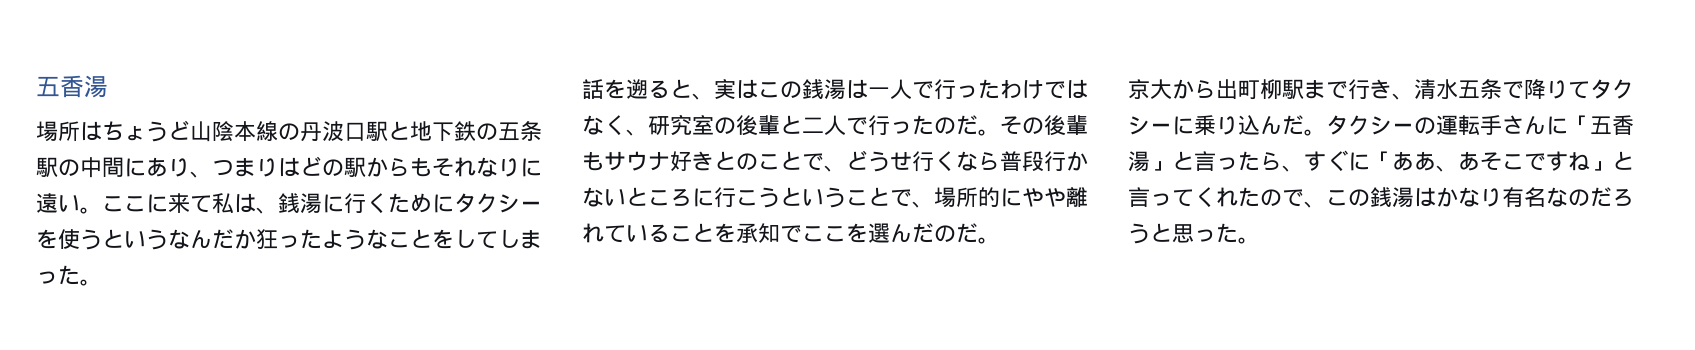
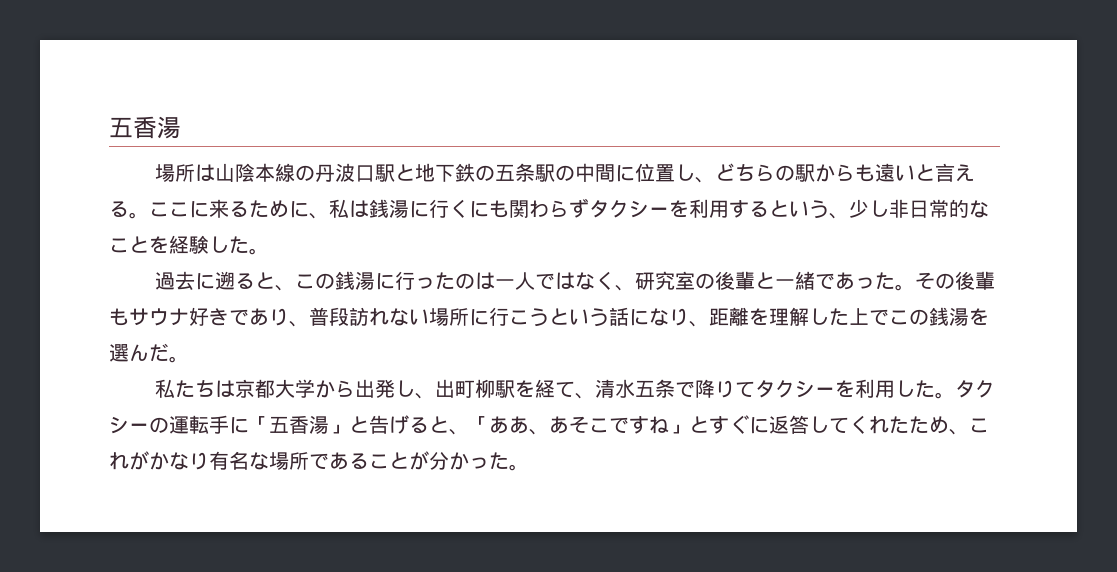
- 場所はちょうど山陰本線の丹波口駅と地下鉄の五条駅の中間にあり、つまりはどの駅からもそれなりに遠い。ここに来て私は、銭湯に行くためにタクシーを使うというなんだか狂ったようなことをしてしまった。
+ 場所は山陰本線の丹波口駅と地下鉄の五条駅の中間に位置し、どちらの駅からも遠いと言える。ここに来るために、私は銭湯に行くにも関わらずタクシーを利用するという、少し非日常的なことを経験した。
- 話を遡ると、実はこの銭湯は一人で行ったわけではなく、研究室の後輩と二人で行ったのだ。
+ 過去に遡ると、この銭湯に行ったのは一人ではなく、研究室の後輩と一緒であった。
- その後輩もサウナ好きとのことで、どうせ行くなら普段行かないところに行こうということで、場所的にやや離れていることを承知でここを選んだのだ。
- 京大から出町柳駅まで行き、清水五条で降りてタクシーに乗り込んだ。
+ その後輩もサウナ好きであり、普段訪れない場所に行こうという話になり、距離を理解した上でこの銭湯を選んだ。
+ 私たちは京都大学から出発し、出町柳駅を経て、清水五条で降りてタクシーを利用した。
- タクシーの運転手さんに「五香湯」と言ったら、すぐに「ああ、あそこですね」と言ってくれたので、この銭湯はかなり有名なのだろうと思った。
+ タクシーの運転手に「五香湯」と告げると、「ああ、あそこですね」とすぐに返答してくれたため、これがかなり有名な場所であることが分かった。

